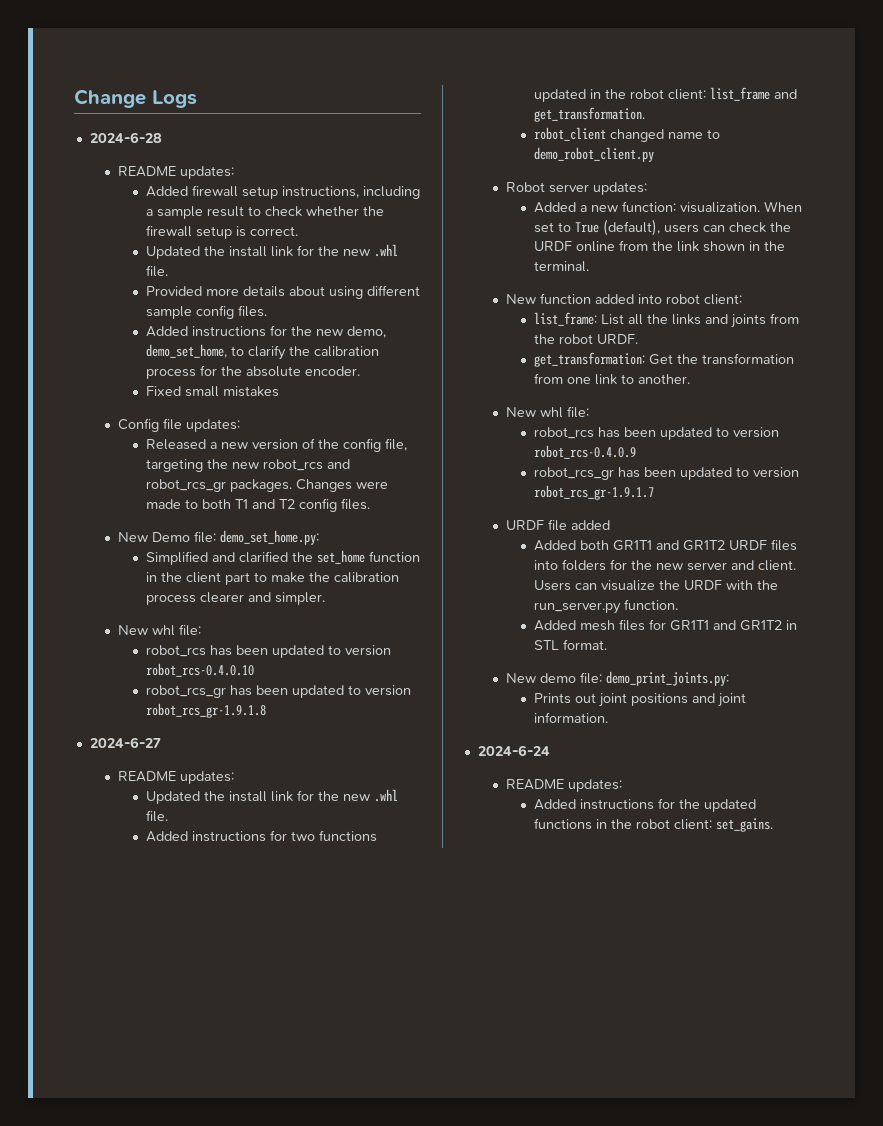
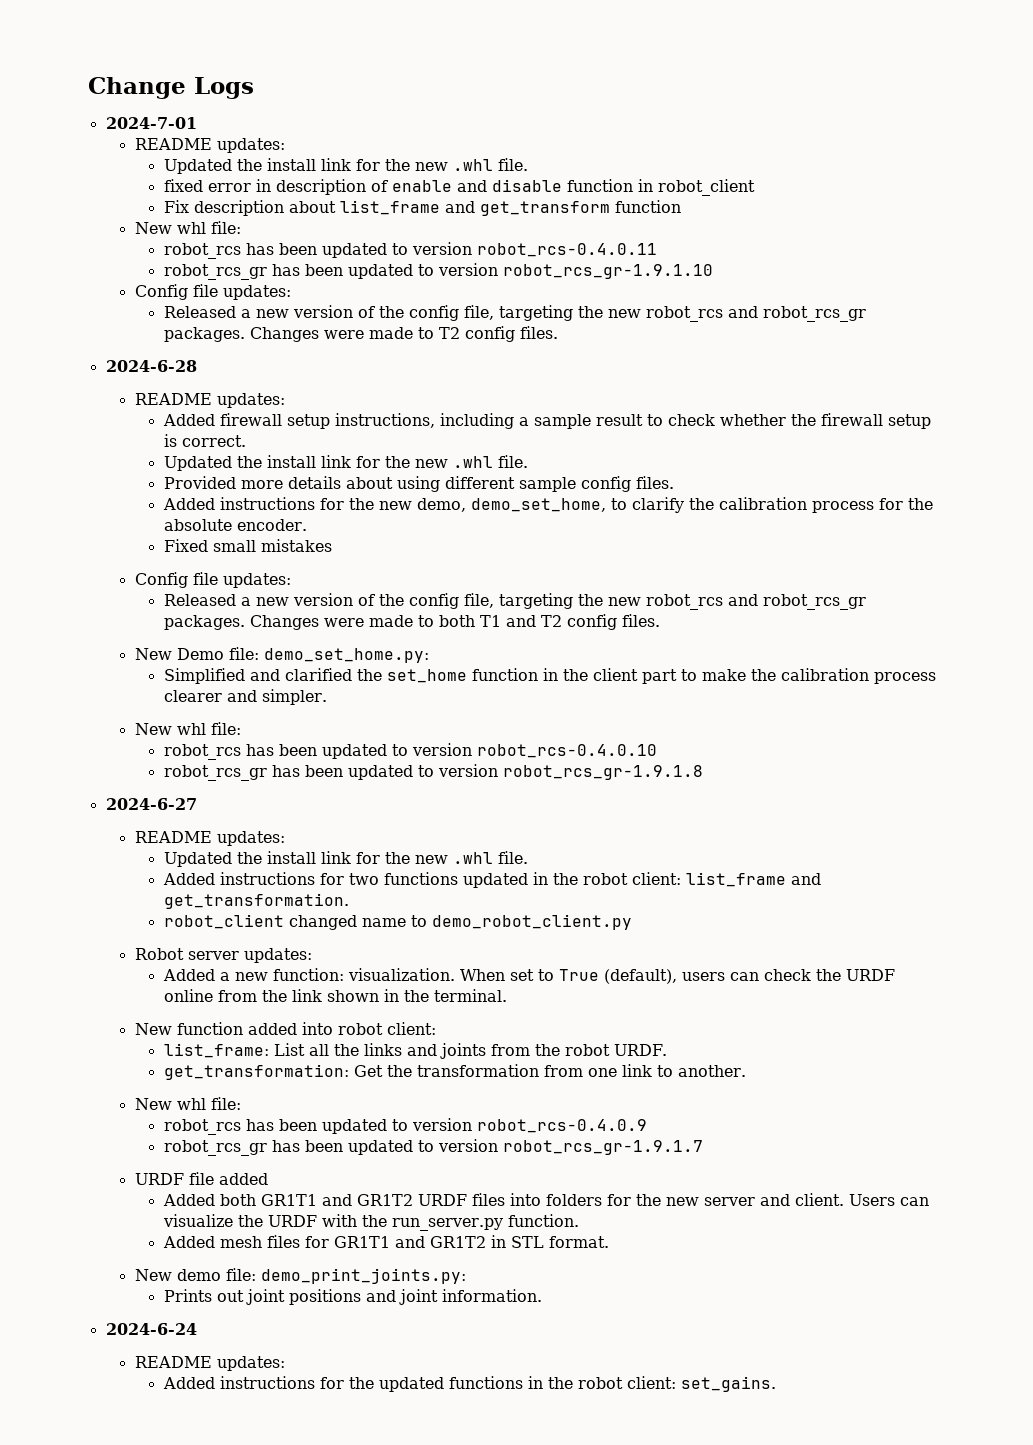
+ 2024-7-01
+ README updates:
+ Updated the install link for the new .whl file.
+ fixed error in description of enable and disable function in robot_client
+ Fix description about list_frame and get_transform function
+ New whl file:
+ robot_rcs has been updated to version robot_rcs-0.4.0.11
+ robot_rcs_gr has been updated to version robot_rcs_gr-1.9.1.10
+ Config file updates:
+ Released a new version of the config file, targeting the new robot_rcs and robot_rcs_gr packages. Changes were made to T2 config files.

